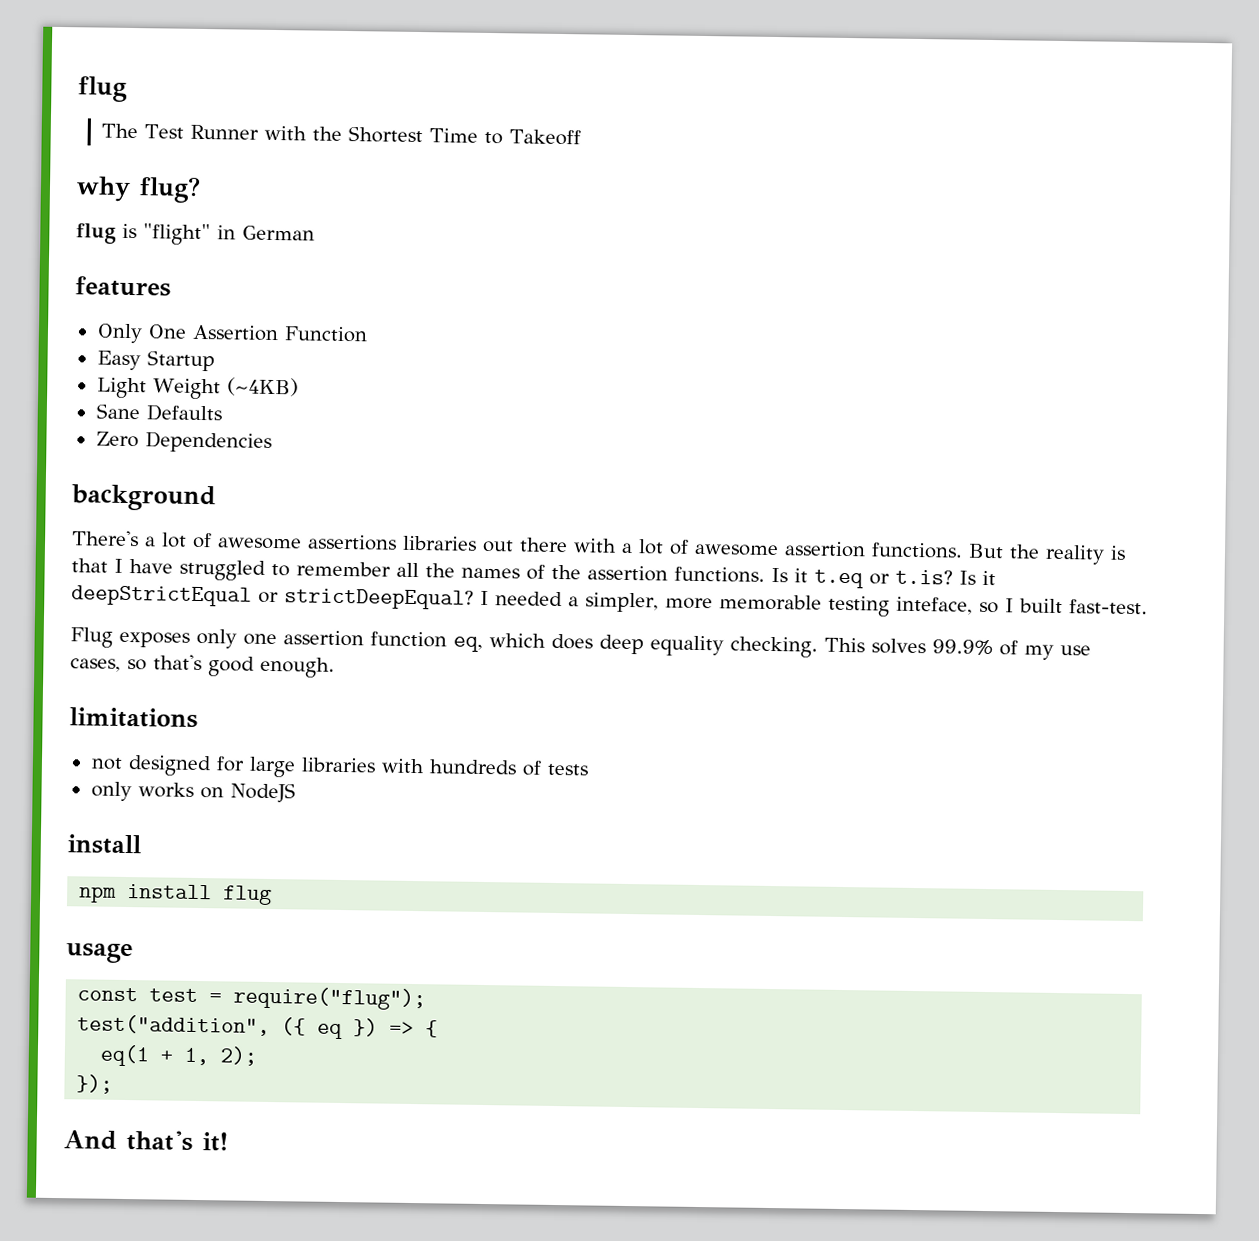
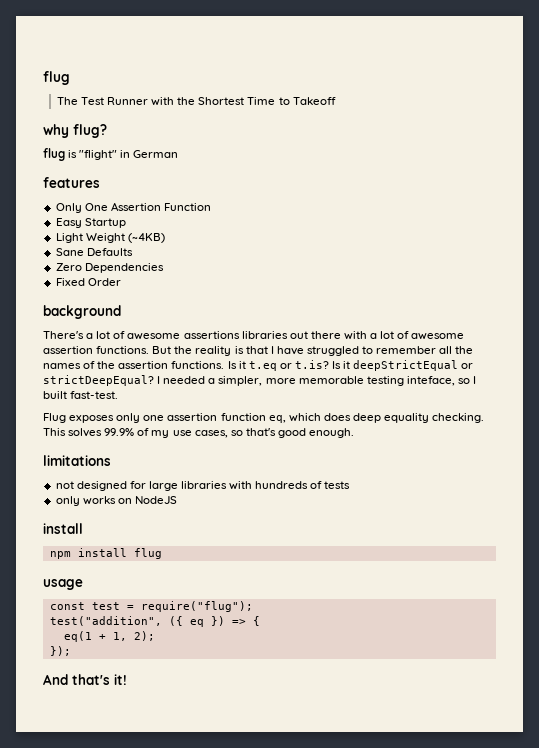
+ Fixed Order

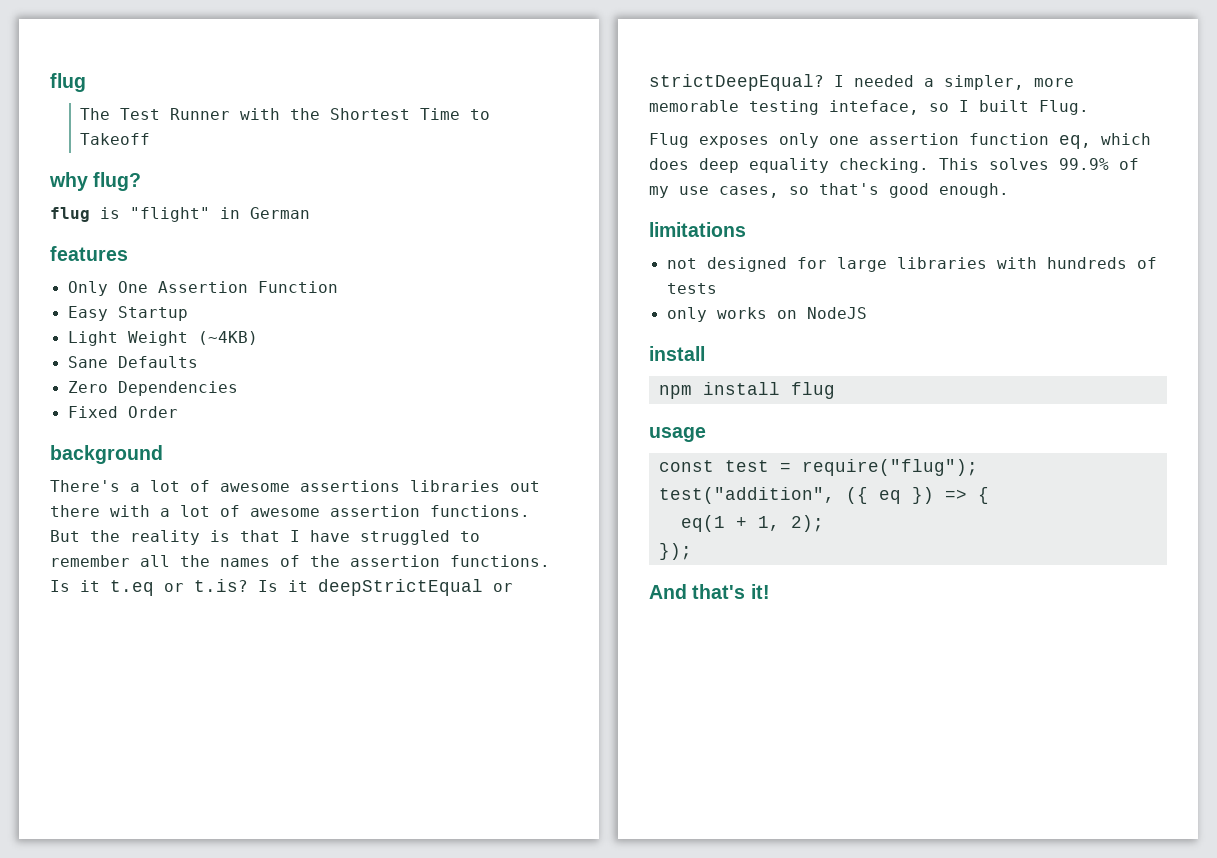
- I needed a simpler, more memorable testing inteface, so I built fast-test.
+ I needed a simpler, more memorable testing inteface, so I built Flug.

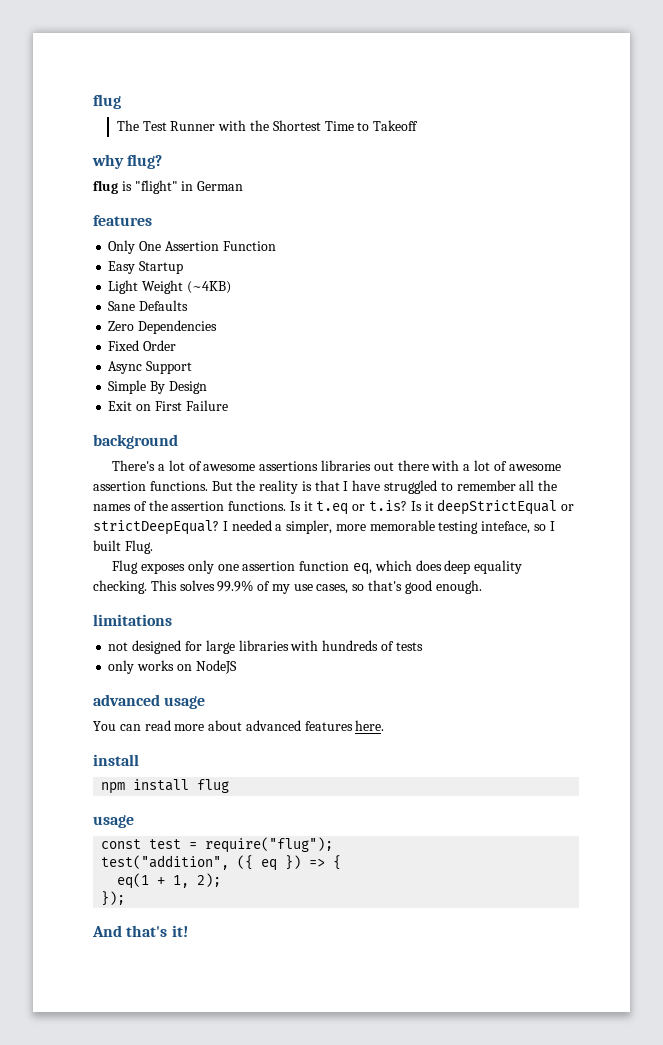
+ Async Support
+ Simple By Design
+ Exit on First Failure
+ advanced usage
+ You can read more about advanced features here.

